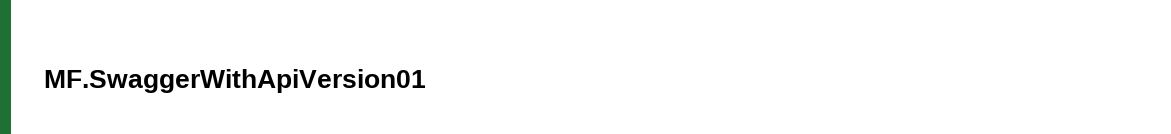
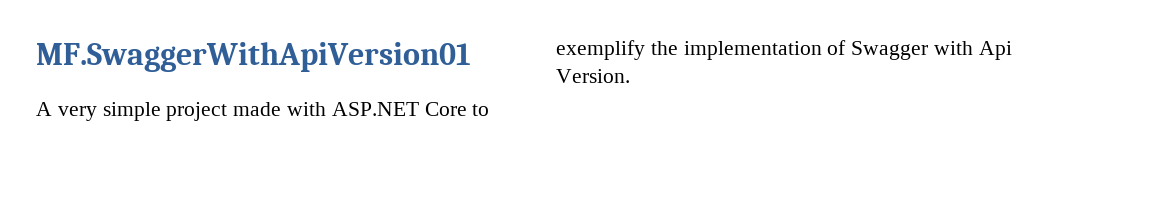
+ A very simple project made with ASP.NET Core to exemplify the implementation of Swagger with Api Version.

